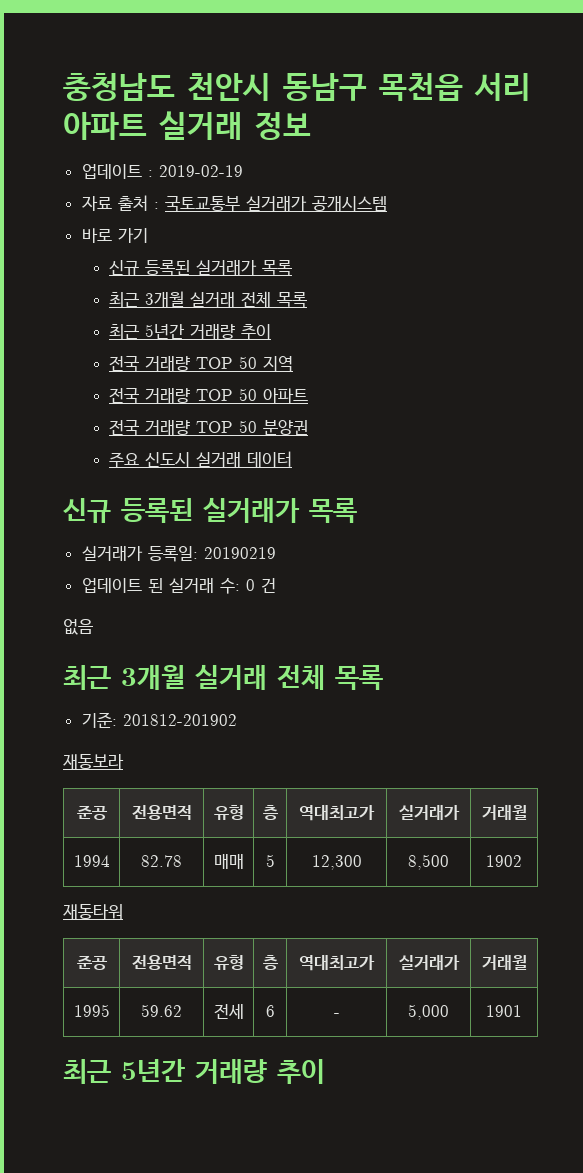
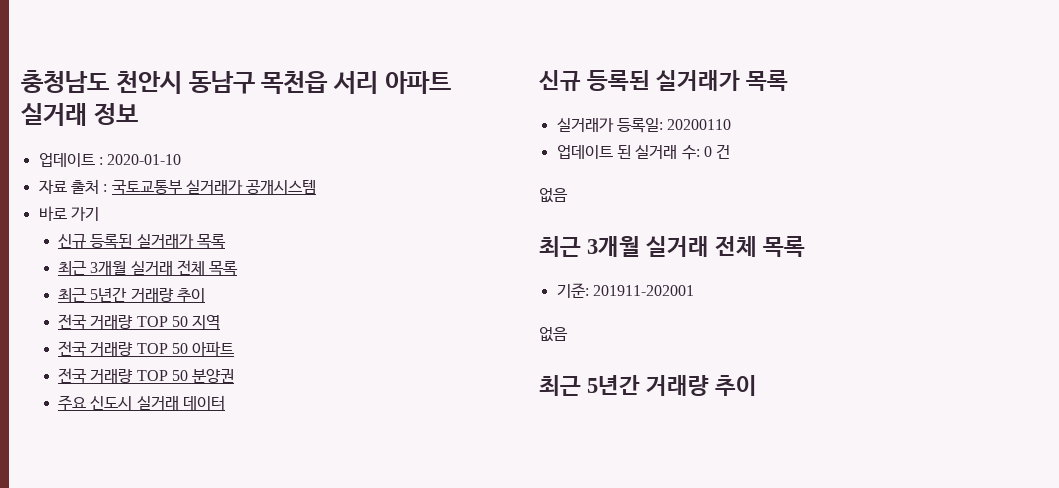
- 업데이트 : 2019-02-19
+ 업데이트 : 2020-01-10
- 실거래가 등록일: 20190219
+ 실거래가 등록일: 20200110
- 기준: 201812-201902
- 재동보라
- 준공 | 전용면적 | 유형 | 층 | 역대최고가 | 실거래가 | 거래월
- 1994 | 82.78 | 매매 | 5 | 12,300 | 8,500 | 1902
- 재동타워
- 준공 | 전용면적 | 유형 | 층 | 역대최고가 | 실거래가 | 거래월
- 1995 | 59.62 | 전세 | 6 | - | 5,000 | 1901
+ 기준: 201911-202001
+ 없음

